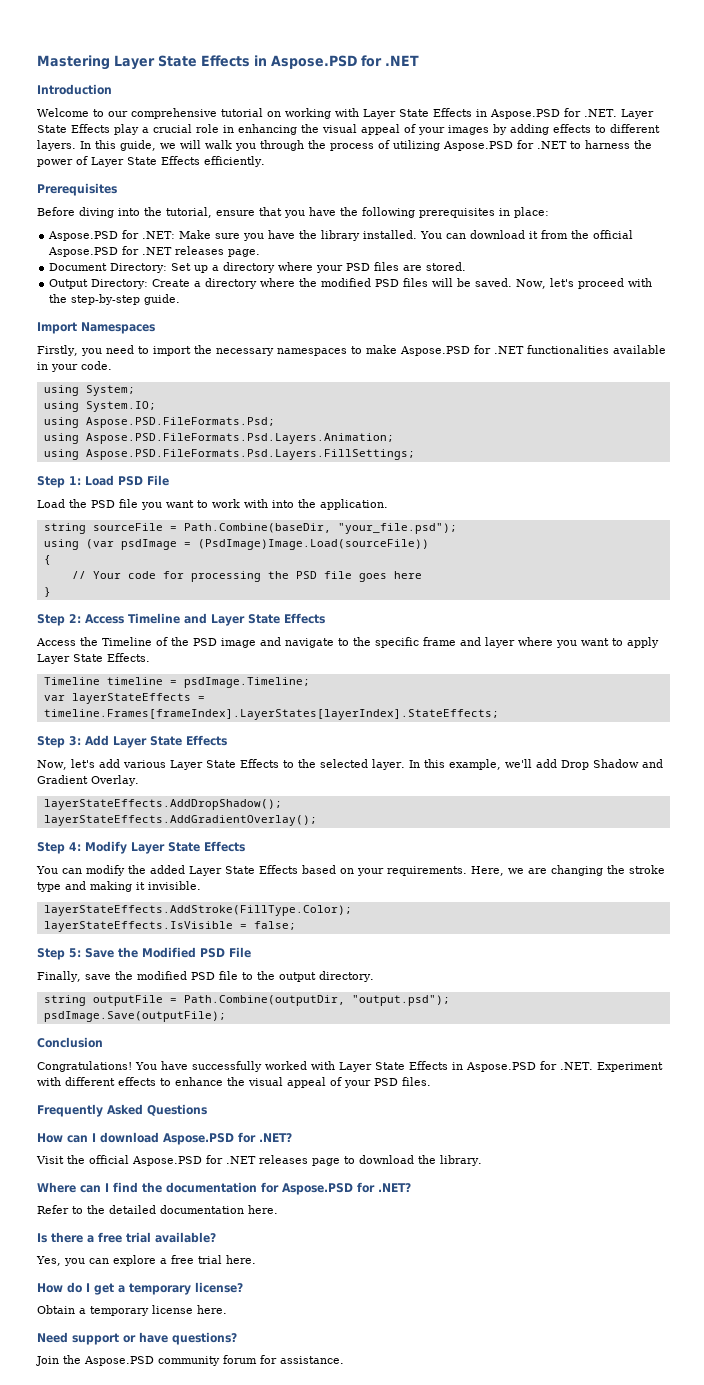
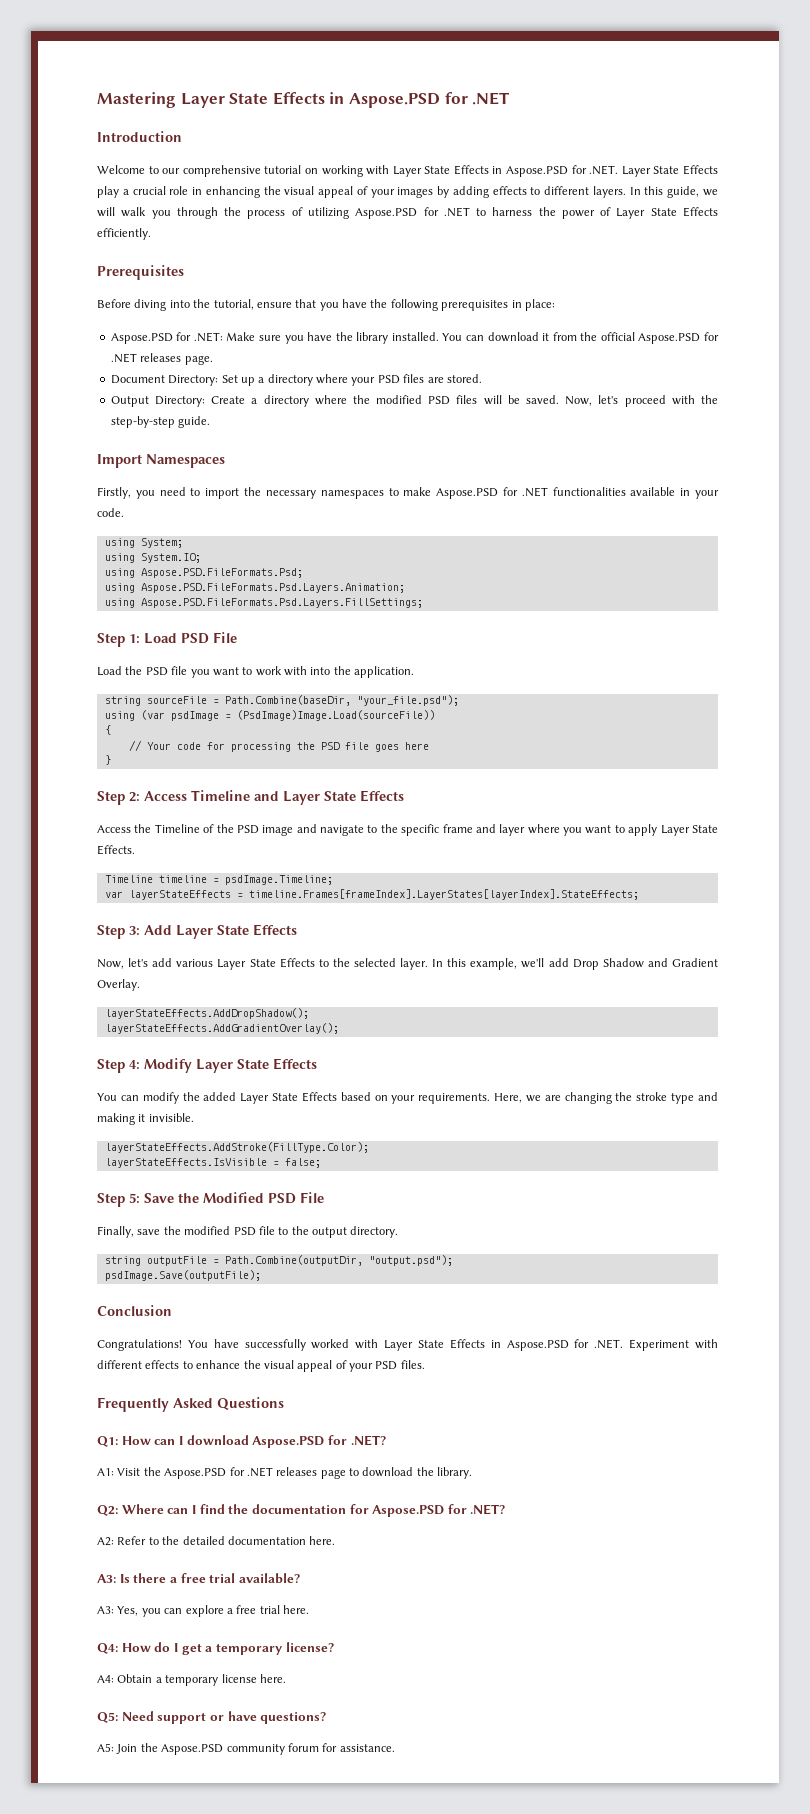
- How can I download Aspose.PSD for .NET?
+ Q1: How can I download Aspose.PSD for .NET?
- Visit the official Aspose.PSD for .NET releases page to download the library.
+ A1: Visit the Aspose.PSD for .NET releases page to download the library.
- Where can I find the documentation for Aspose.PSD for .NET?
+ Q2: Where can I find the documentation for Aspose.PSD for .NET?
- Refer to the detailed documentation here.
+ A2: Refer to the detailed documentation here.
- Is there a free trial available?
+ A3: Is there a free trial available?
- Yes, you can explore a free trial here.
+ A3: Yes, you can explore a free trial here.
- How do I get a temporary license?
+ Q4: How do I get a temporary license?
- Obtain a temporary license here.
+ A4: Obtain a temporary license here.
- Need support or have questions?
+ Q5: Need support or have questions?
- Join the Aspose.PSD community forum for assistance.
+ A5: Join the Aspose.PSD community forum for assistance.

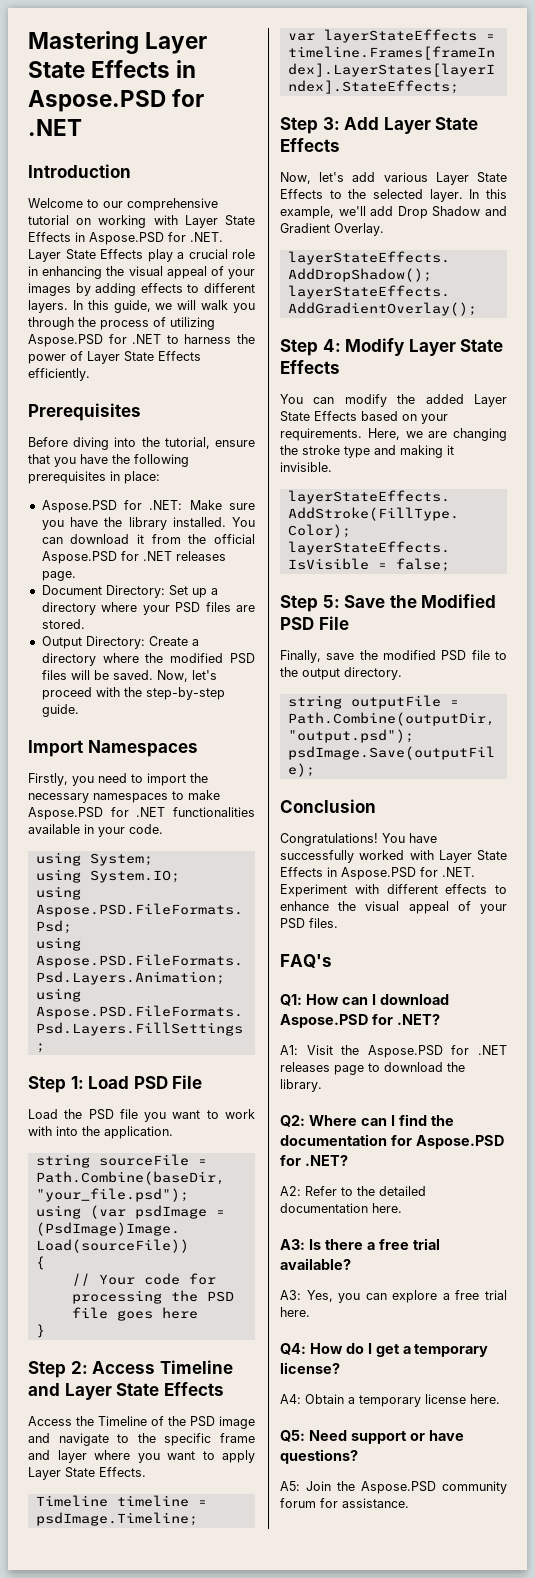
- Frequently Asked Questions
+ FAQ's

